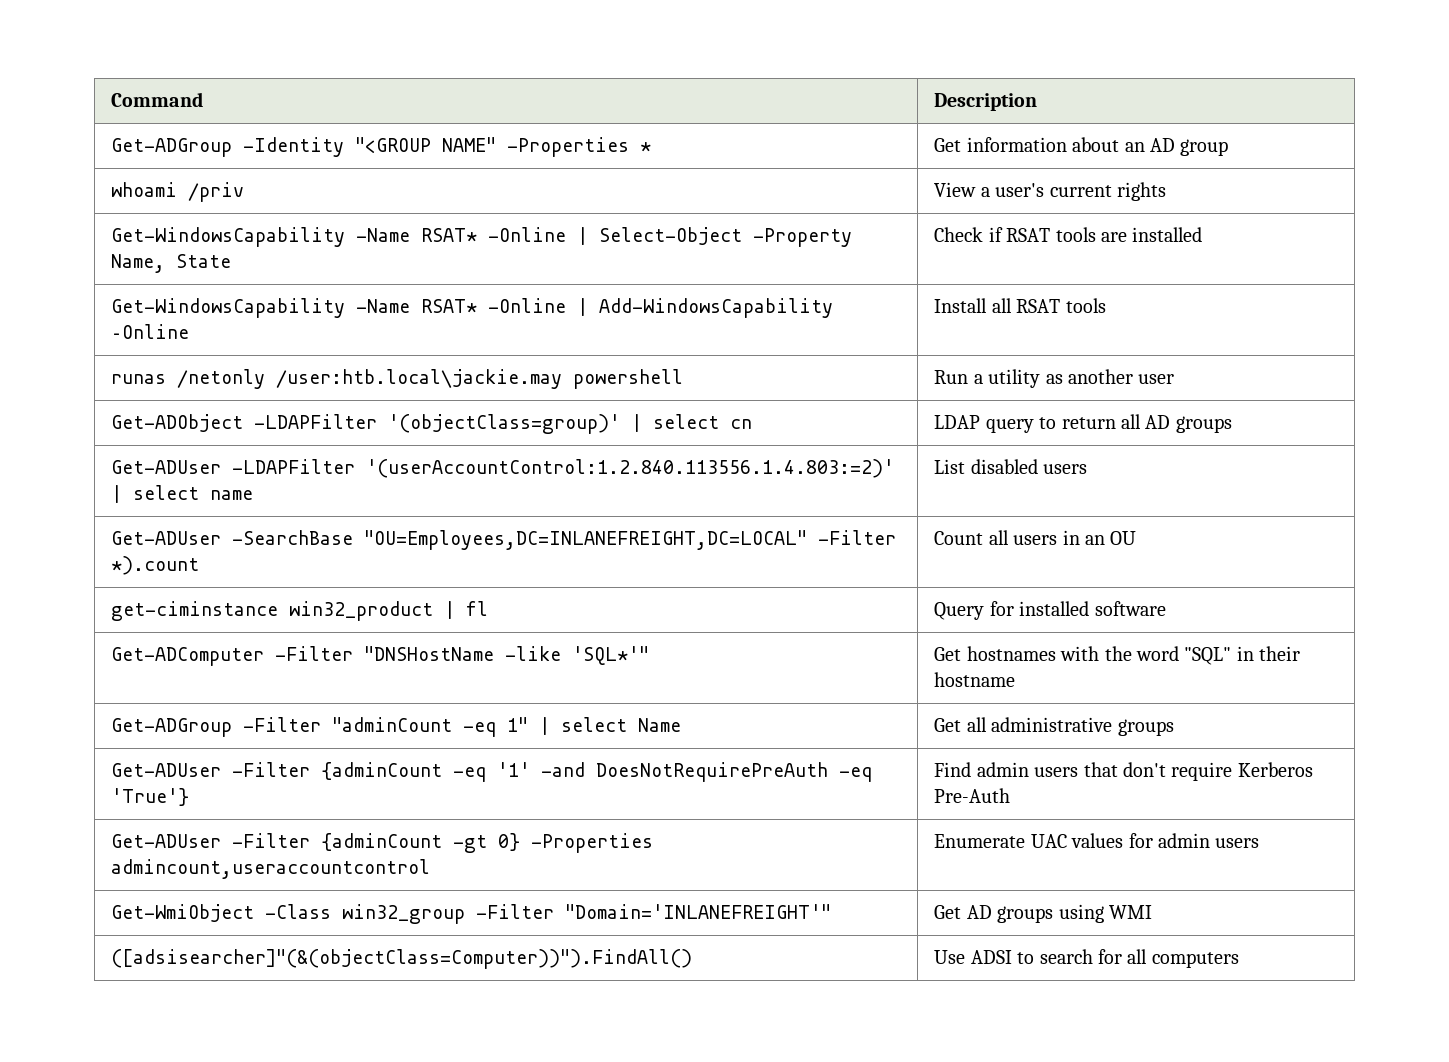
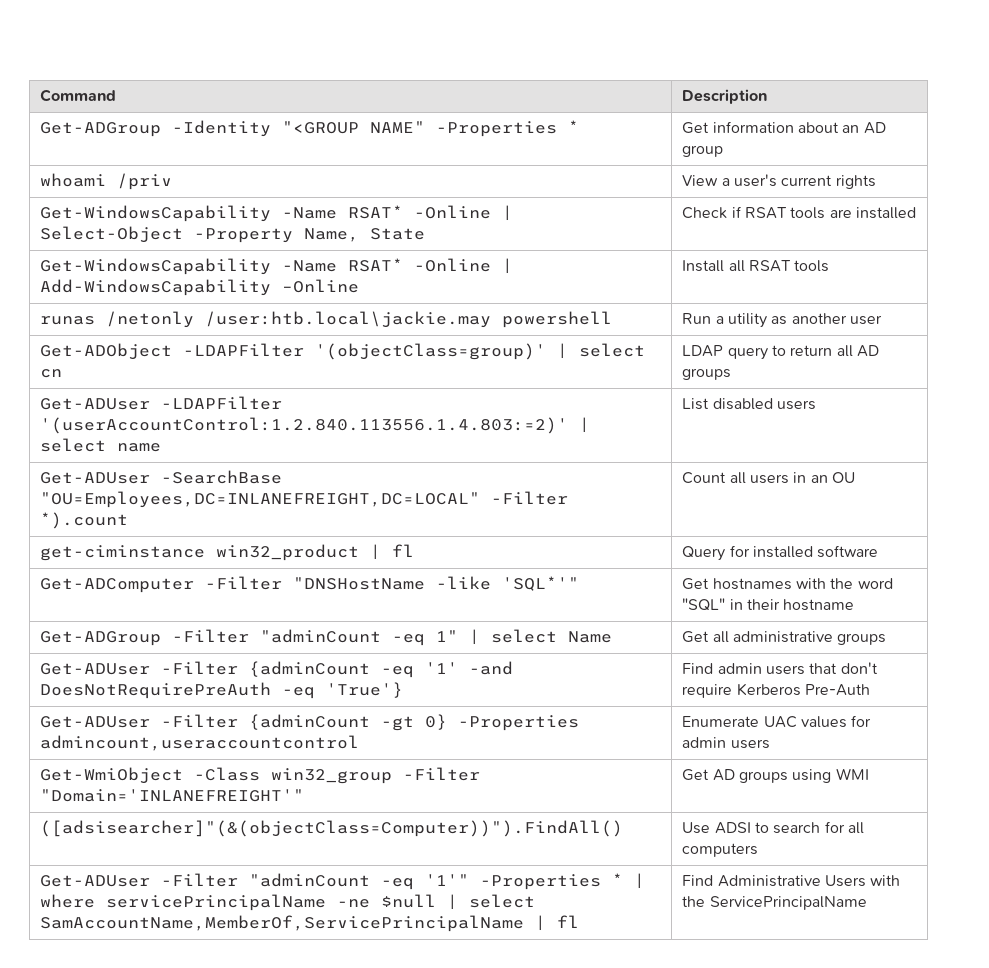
+ Get-ADUser -Filter "adminCount -eq '1'" -Properties * | where servicePrincipalName -ne $null | select SamAccountName,MemberOf,ServicePrincipalName | fl | Find Administrative Users with the ServicePrincipalName

